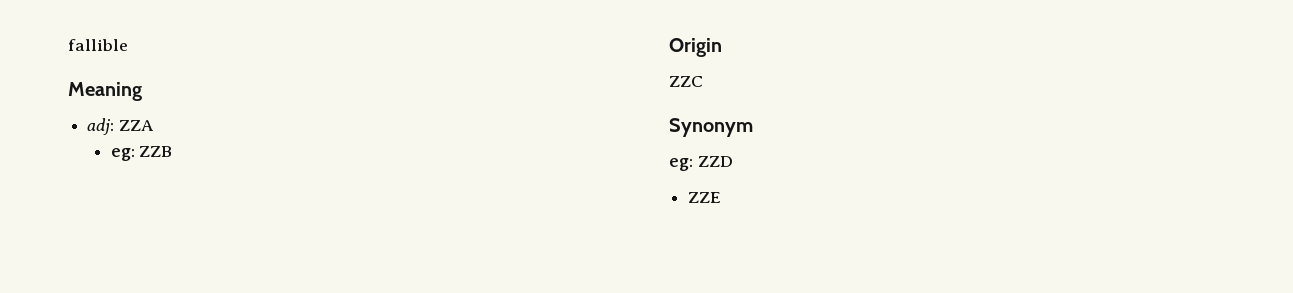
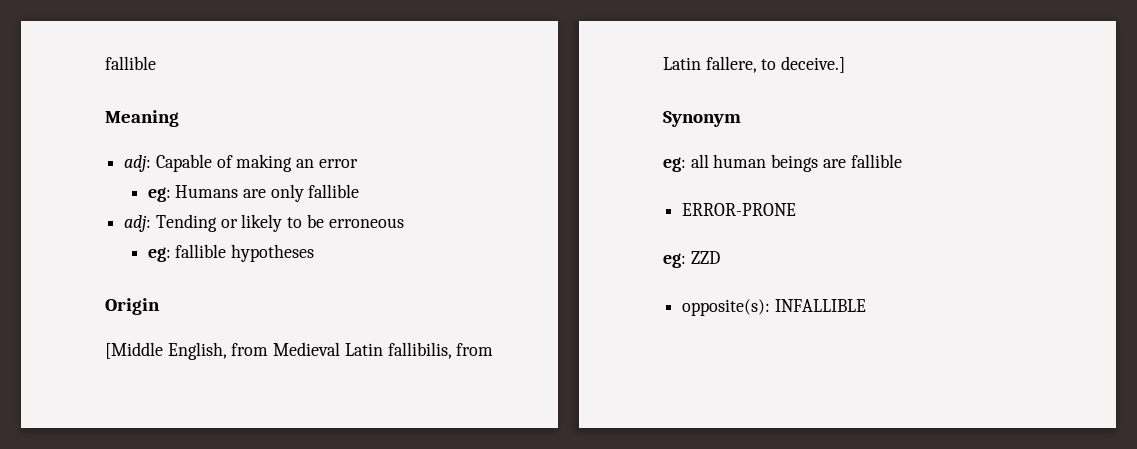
- adj: ZZA
- eg: ZZB
+ adj: Capable of making an error
+ eg: Humans are only fallible
+ adj: Tending or likely to be erroneous
+ eg: fallible hypotheses
  Origin
- ZZC
+ [Middle English, from Medieval Latin fallibilis, from Latin fallere, to deceive.]
  Synonym
+ eg: all human beings are fallible
+ ERROR-PRONE
- ZZE
+ opposite(s): INFALLIBLE

